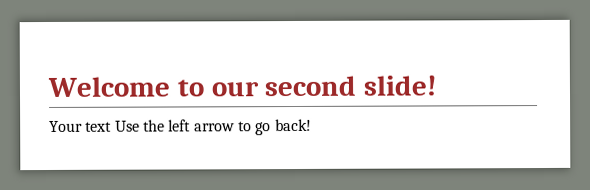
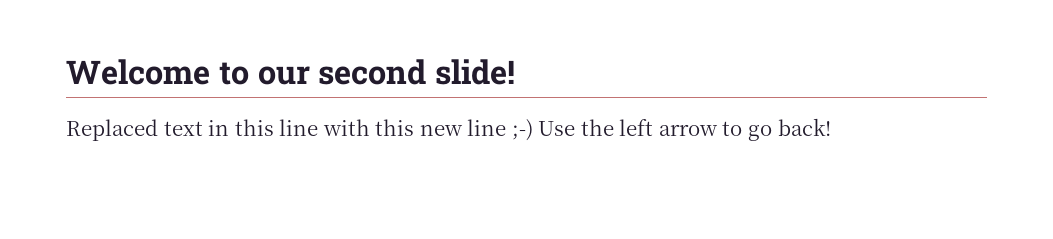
- Your text Use the left arrow to go back!
+ Replaced text in this line with this new line ;-) Use the left arrow to go back!

